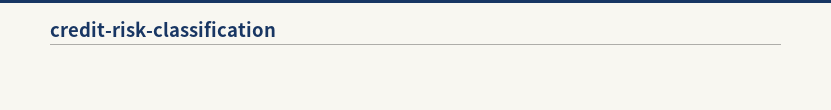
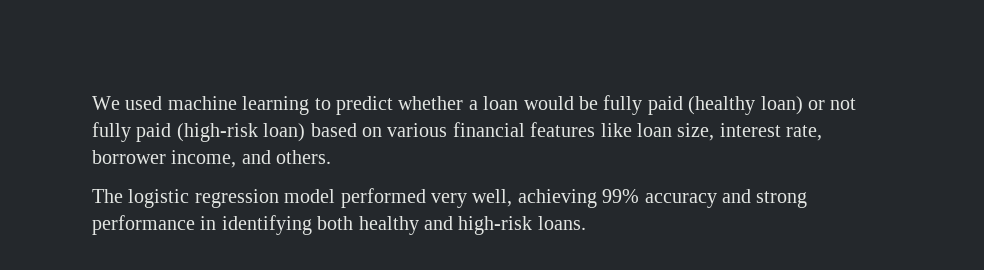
- credit-risk-classification
+ We used machine learning to predict whether a loan would be fully paid (healthy loan) or not fully paid (high-risk loan) based on various financial features like loan size, interest rate, borrower income, and others.
+ The logistic regression model performed very well, achieving 99% accuracy and strong performance in identifying both healthy and high-risk loans.

